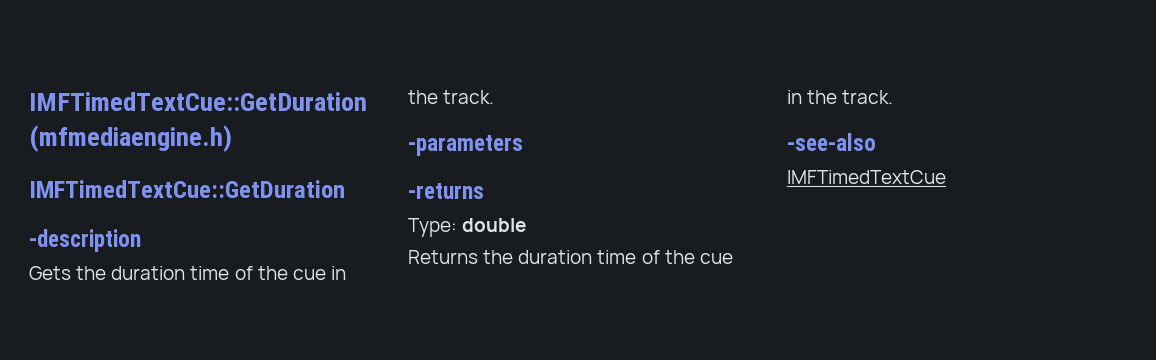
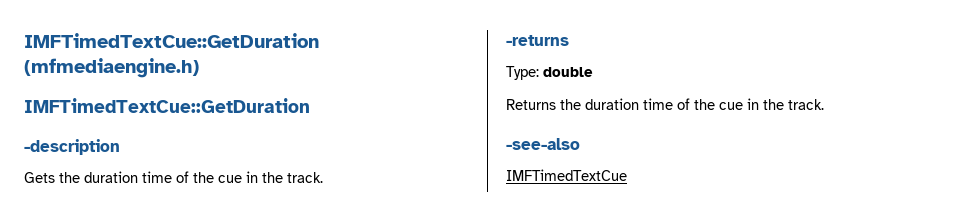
- -parameters

